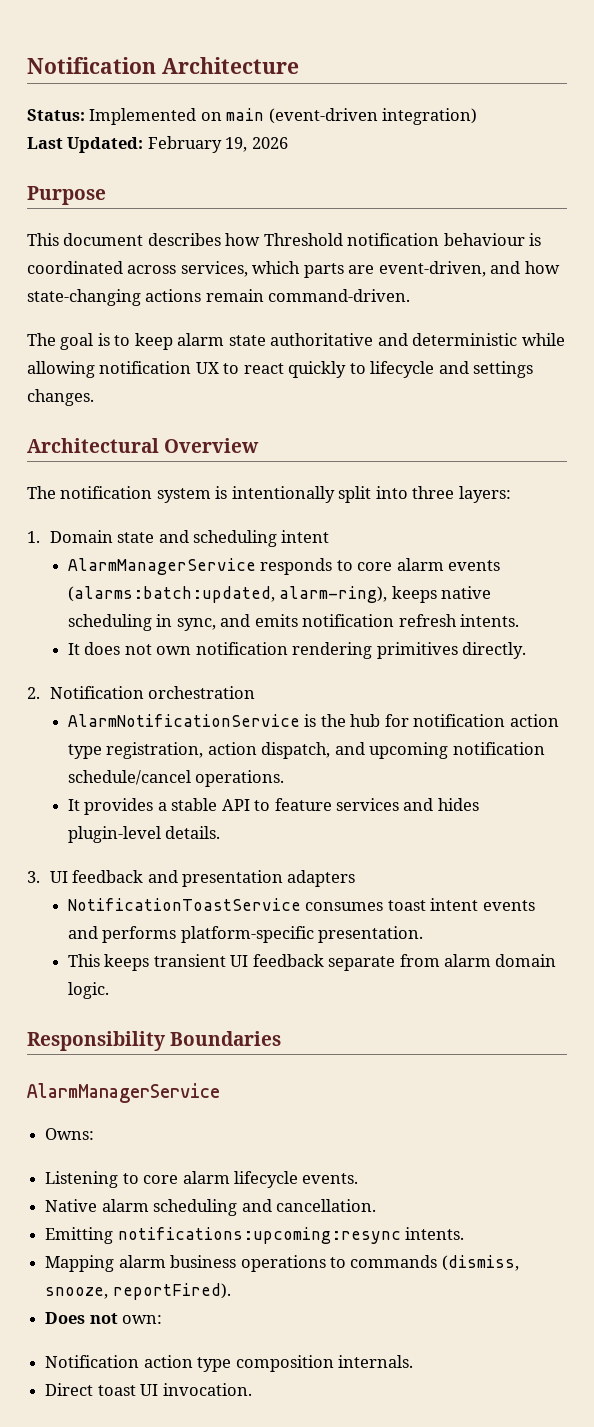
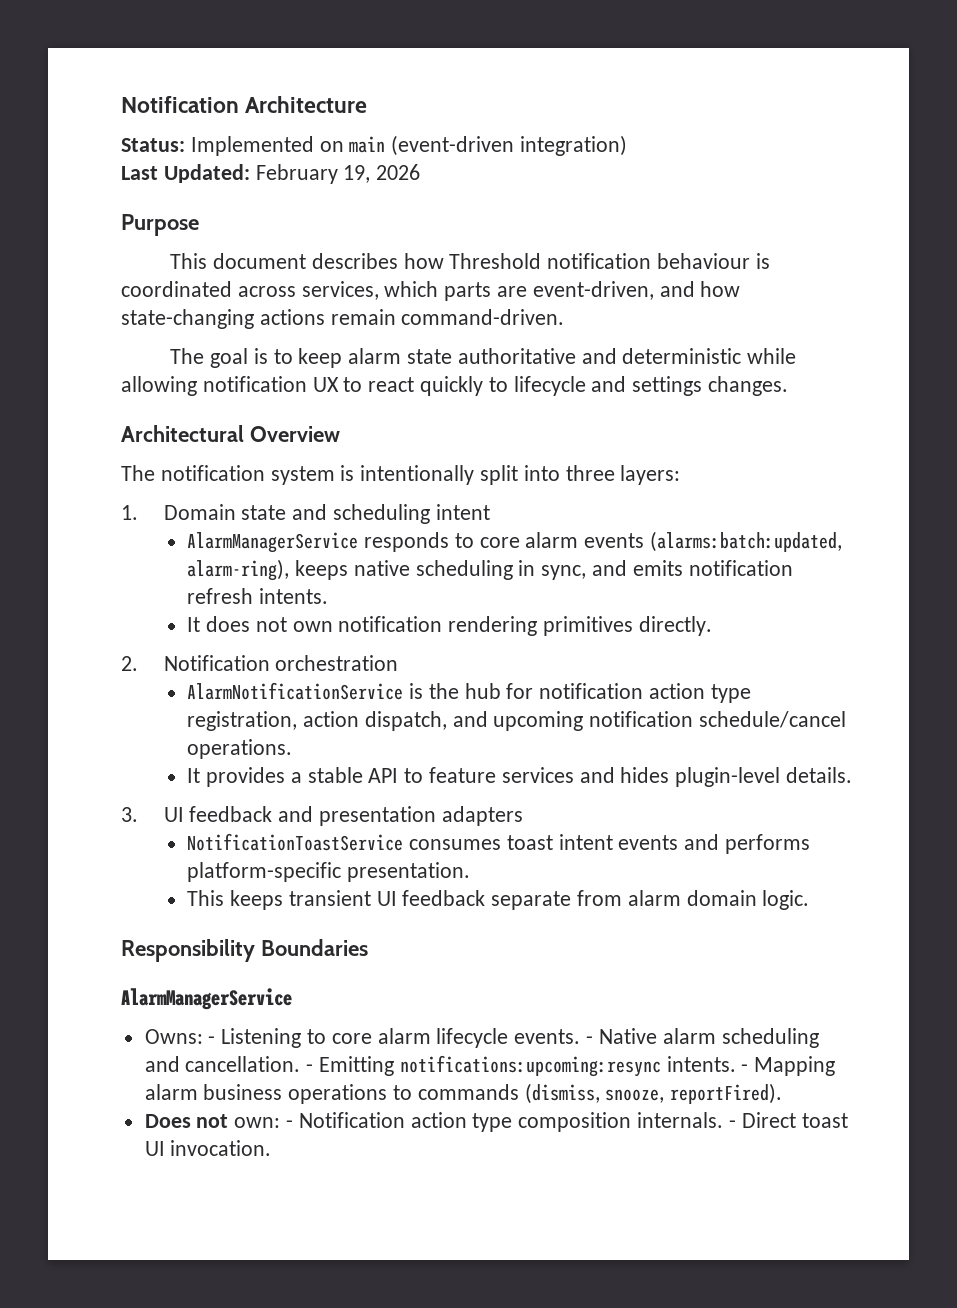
- Owns:
- Listening to core alarm lifecycle events.
- Native alarm scheduling and cancellation.
- Emitting notifications:upcoming:resync intents.
- Mapping alarm business operations to commands (dismiss, snooze, reportFired).
+ Owns: - Listening to core alarm lifecycle events. - Native alarm scheduling and cancellation. - Emitting notifications:upcoming:resync intents. - Mapping alarm business operations to commands (dismiss, snooze, reportFired).
- Does not own:
- Notification action type composition internals.
- Direct toast UI invocation.
+ Does not own: - Notification action type composition internals. - Direct toast UI invocation.

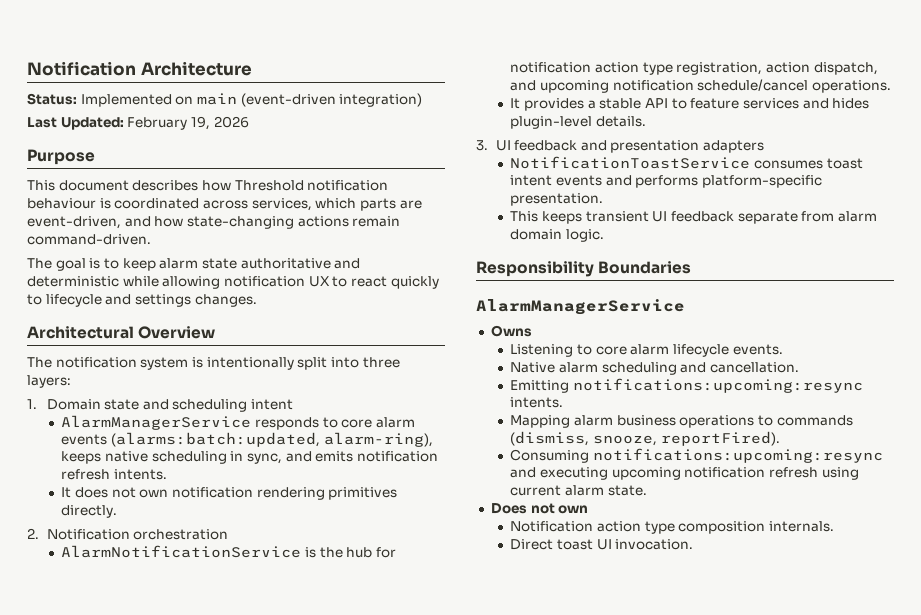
- Owns: - Listening to core alarm lifecycle events. - Native alarm scheduling and cancellation. - Emitting notifications:upcoming:resync intents. - Mapping alarm business operations to commands (dismiss, snooze, reportFired).
+ Owns
+ Listening to core alarm lifecycle events.
+ Native alarm scheduling and cancellation.
+ Emitting notifications:upcoming:resync intents.
+ Mapping alarm business operations to commands (dismiss, snooze, reportFired).
+ Consuming notifications:upcoming:resync and executing upcoming notification refresh using current alarm state.
- Does not own: - Notification action type composition internals. - Direct toast UI invocation.
+ Does not own
+ Notification action type composition internals.
+ Direct toast UI invocation.

